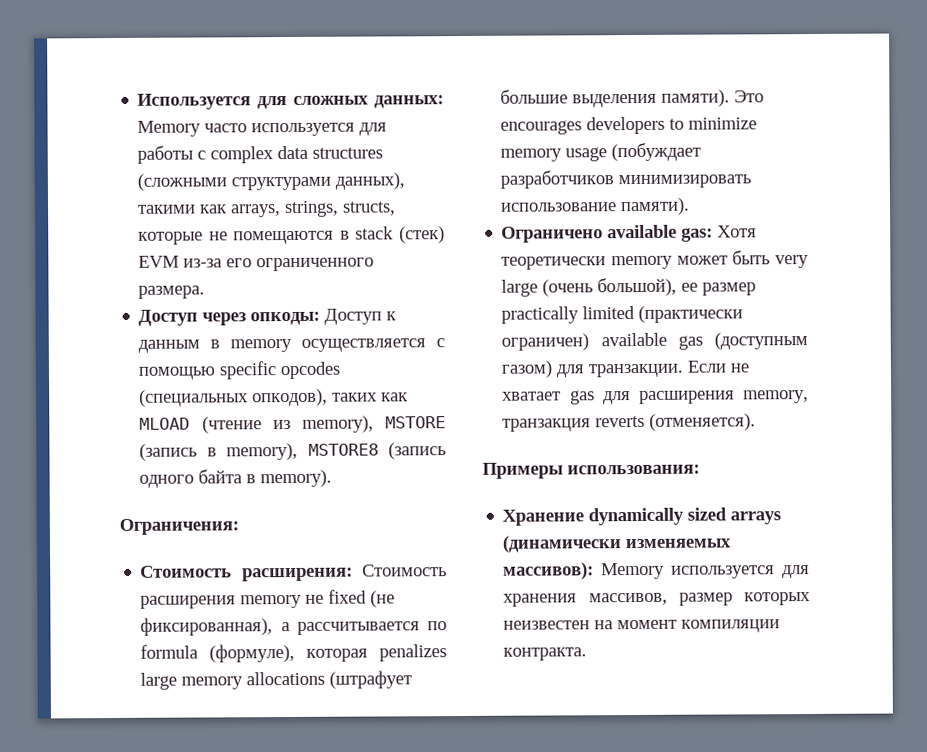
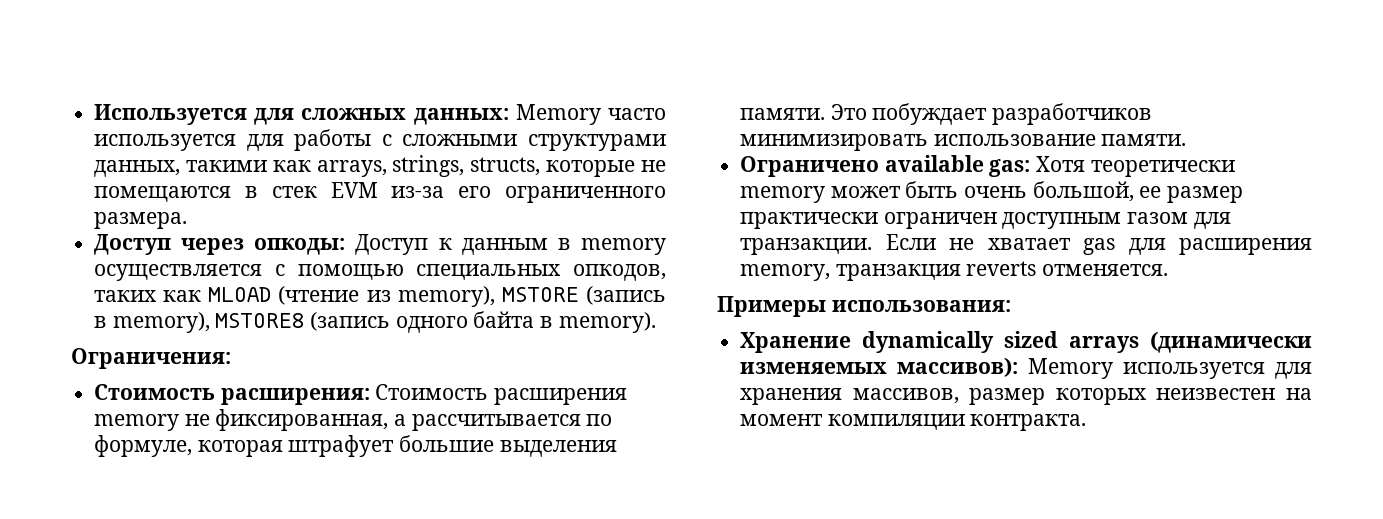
- Используется для сложных данных: Memory часто используется для работы с complex data structures (сложными структурами данных), такими как arrays, strings, structs, которые не помещаются в stack (стек) EVM из-за его ограниченного размера.
+ Используется для сложных данных: Memory часто используется для работы с сложными структурами данных, такими как arrays, strings, structs, которые не помещаются в стек EVM из-за его ограниченного размера.
- Доступ через опкоды: Доступ к данным в memory осуществляется с помощью specific opcodes (специальных опкодов), таких как MLOAD (чтение из memory), MSTORE (запись в memory), MSTORE8 (запись одного байта в memory).
+ Доступ через опкоды: Доступ к данным в memory осуществляется с помощью специальных опкодов, таких как MLOAD (чтение из memory), MSTORE (запись в memory), MSTORE8 (запись одного байта в memory).
- Стоимость расширения: Стоимость расширения memory не fixed (не фиксированная), а рассчитывается по formula (формуле), которая penalizes large memory allocations (штрафует большие выделения памяти). Это encourages developers to minimize memory usage (побуждает разработчиков минимизировать использование памяти).
+ Стоимость расширения: Стоимость расширения memory не фиксированная, а рассчитывается по формуле, которая штрафует большие выделения памяти. Это побуждает разработчиков минимизировать использование памяти.
- Ограничено available gas: Хотя теоретически memory может быть very large (очень большой), ее размер practically limited (практически ограничен) available gas (доступным газом) для транзакции.
+ Ограничено available gas: Хотя теоретически memory может быть очень большой, ее размер практически ограничен доступным газом для транзакции.
- Если не хватает gas для расширения memory, транзакция reverts (отменяется).
+ Если не хватает gas для расширения memory, транзакция reverts отменяется.

